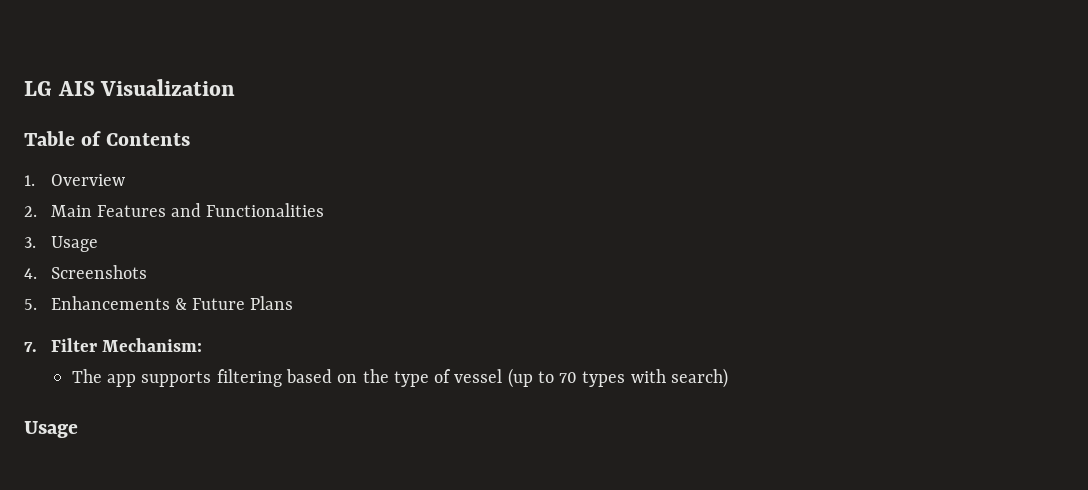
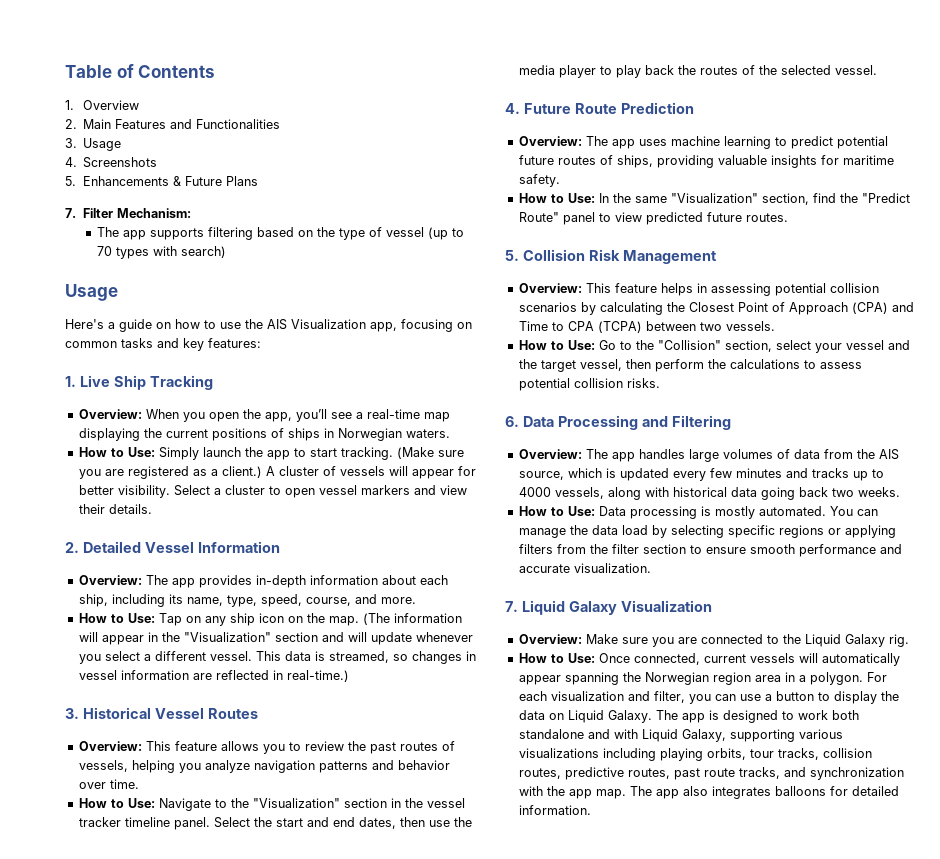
- LG AIS Visualization
+ Here's a guide on how to use the AIS Visualization app, focusing on common tasks and key features:
+ 1. Live Ship Tracking
+ Overview: When you open the app, you’ll see a real-time map displaying the current positions of ships in Norwegian waters.
+ How to Use: Simply launch the app to start tracking. (Make sure you are registered as a client.) A cluster of vessels will appear for better visibility. Select a cluster to open vessel markers and view their details.
+ 2. Detailed Vessel Information
+ Overview: The app provides in-depth information about each ship, including its name, type, speed, course, and more.
+ How to Use: Tap on any ship icon on the map. (The information will appear in the "Visualization" section and will update whenever you select a different vessel. This data is streamed, so changes in vessel information are reflected in real-time.)
+ 3. Historical Vessel Routes
+ Overview: This feature allows you to review the past routes of vessels, helping you analyze navigation patterns and behavior over time.
+ How to Use: Navigate to the "Visualization" section in the vessel tracker timeline panel. Select the start and end dates, then use the media player to play back the routes of the selected vessel.
+ 4. Future Route Prediction
+ Overview: The app uses machine learning to predict potential future routes of ships, providing valuable insights for maritime safety.
+ How to Use: In the same "Visualization" section, find the "Predict Route" panel to view predicted future routes.
+ 5. Collision Risk Management
+ Overview: This feature helps in assessing potential collision scenarios by calculating the Closest Point of Approach (CPA) and Time to CPA (TCPA) between two vessels.
+ How to Use: Go to the "Collision" section, select your vessel and the target vessel, then perform the calculations to assess potential collision risks.
+ 6. Data Processing and Filtering
+ Overview: The app handles large volumes of data from the AIS source, which is updated every few minutes and tracks up to 4000 vessels, along with historical data going back two weeks.
+ How to Use: Data processing is mostly automated. You can manage the data load by selecting specific regions or applying filters from the filter section to ensure smooth performance and accurate visualization.
+ 7. Liquid Galaxy Visualization
+ Overview: Make sure you are connected to the Liquid Galaxy rig.
+ How to Use: Once connected, current vessels will automatically appear spanning the Norwegian region area in a polygon. For each visualization and filter, you can use a button to display the data on Liquid Galaxy. The app is designed to work both standalone and with Liquid Galaxy, supporting various visualizations including playing orbits, tour tracks, collision routes, predictive routes, past route tracks, and synchronization with the app map. The app also integrates balloons for detailed information.

